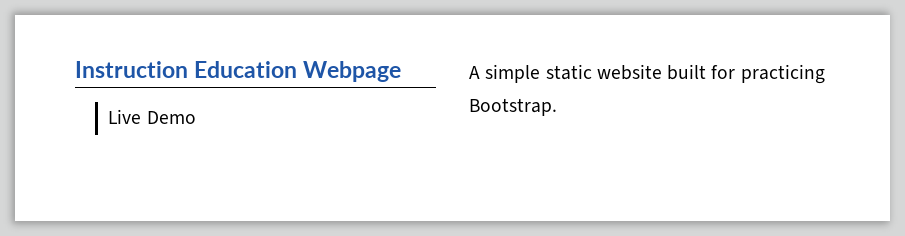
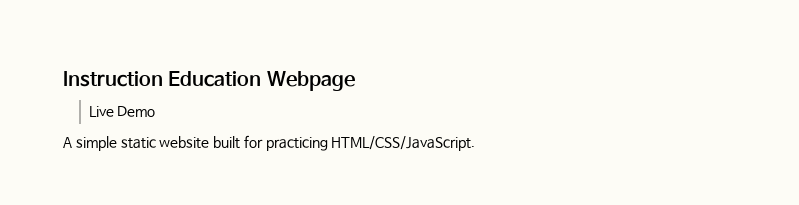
- A simple static website built for practicing Bootstrap.
+ A simple static website built for practicing HTML/CSS/JavaScript.

